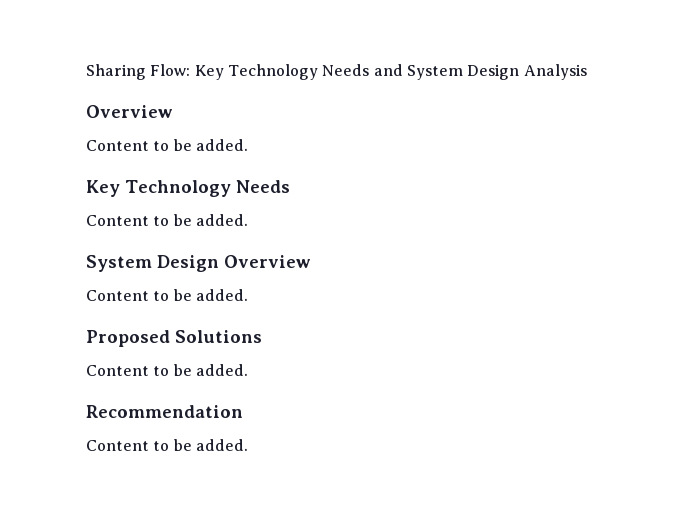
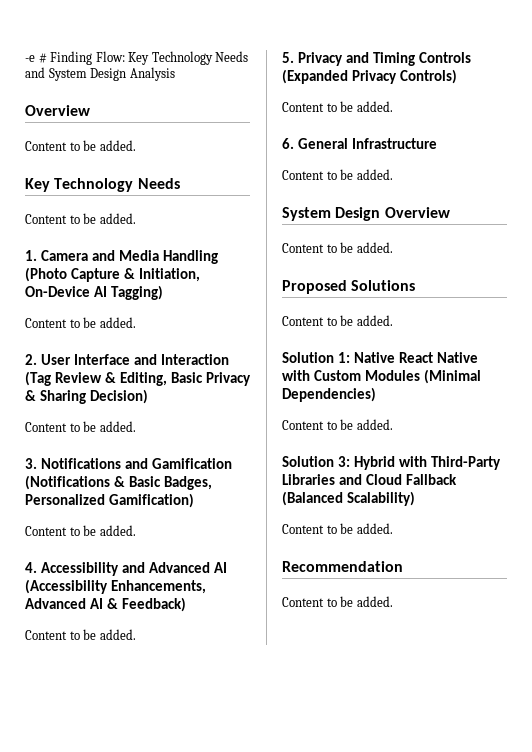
- Sharing Flow: Key Technology Needs and System Design Analysis
+ -e # Finding Flow: Key Technology Needs and System Design Analysis
+ 1. Camera and Media Handling (Photo Capture & Initiation, On-Device AI Tagging)
+ Content to be added.
+ 2. User Interface and Interaction (Tag Review & Editing, Basic Privacy & Sharing Decision)
+ Content to be added.
+ 3. Notifications and Gamification (Notifications & Basic Badges, Personalized Gamification)
+ Content to be added.
+ 4. Accessibility and Advanced AI (Accessibility Enhancements, Advanced AI & Feedback)
+ Content to be added.
+ 5. Privacy and Timing Controls (Expanded Privacy Controls)
+ Content to be added.
+ 6. General Infrastructure
+ Content to be added.
+ Solution 1: Native React Native with Custom Modules (Minimal Dependencies)
+ Content to be added.
+ Solution 3: Hybrid with Third-Party Libraries and Cloud Fallback (Balanced Scalability)
+ Content to be added.

